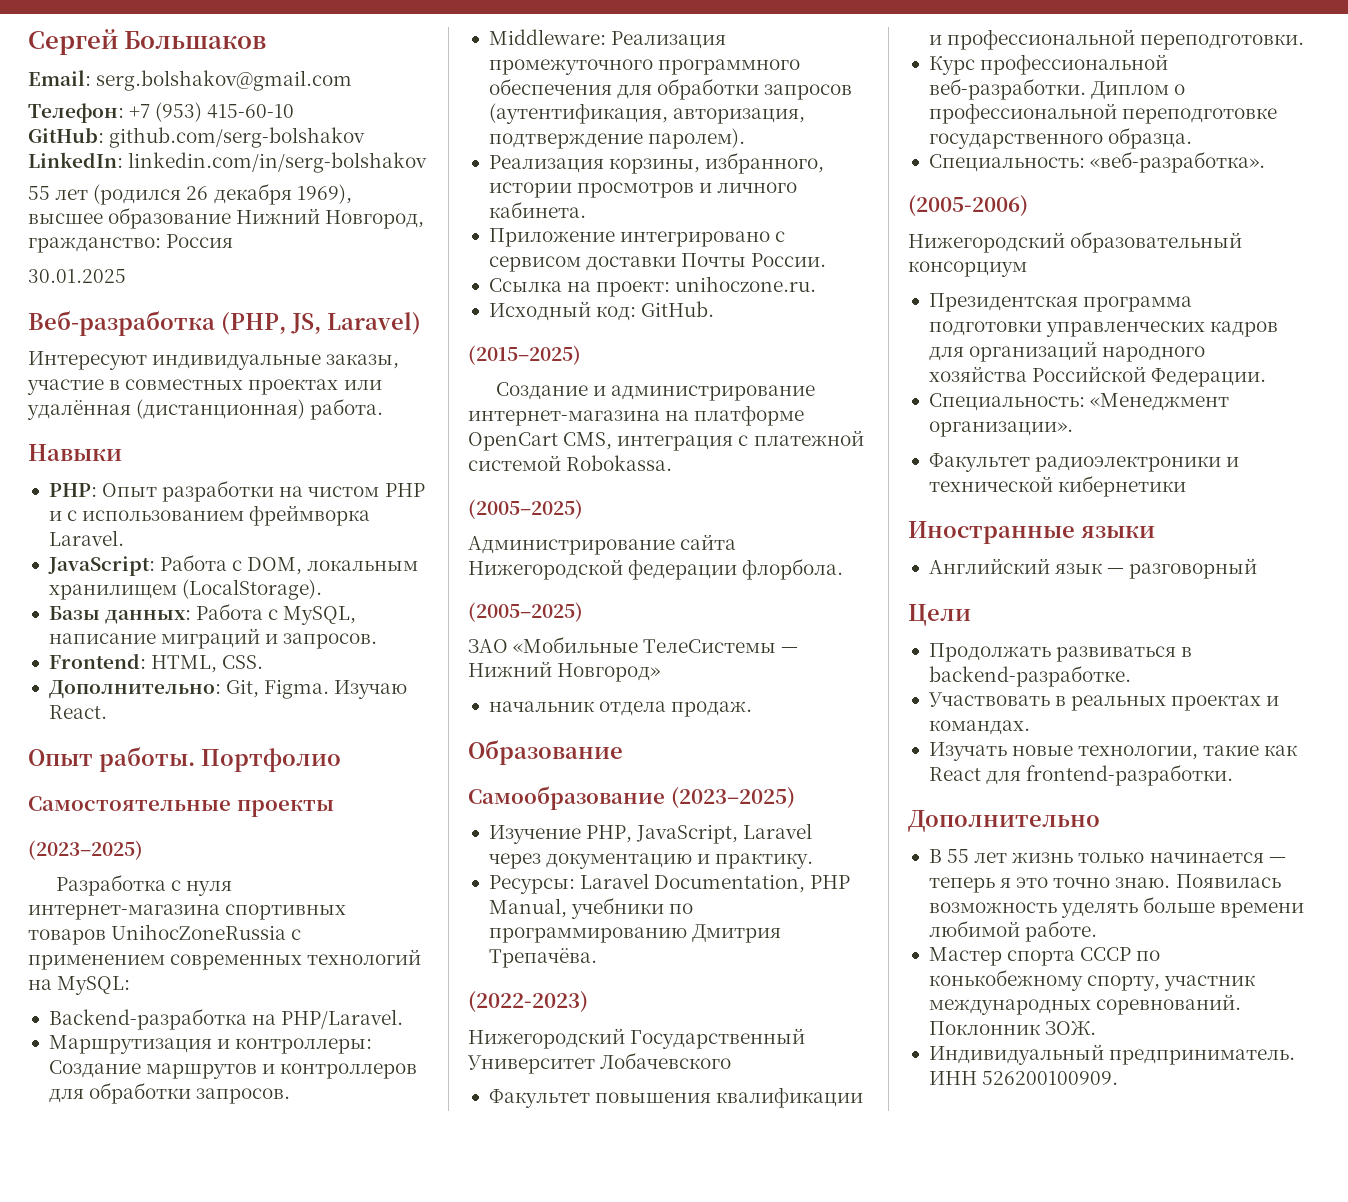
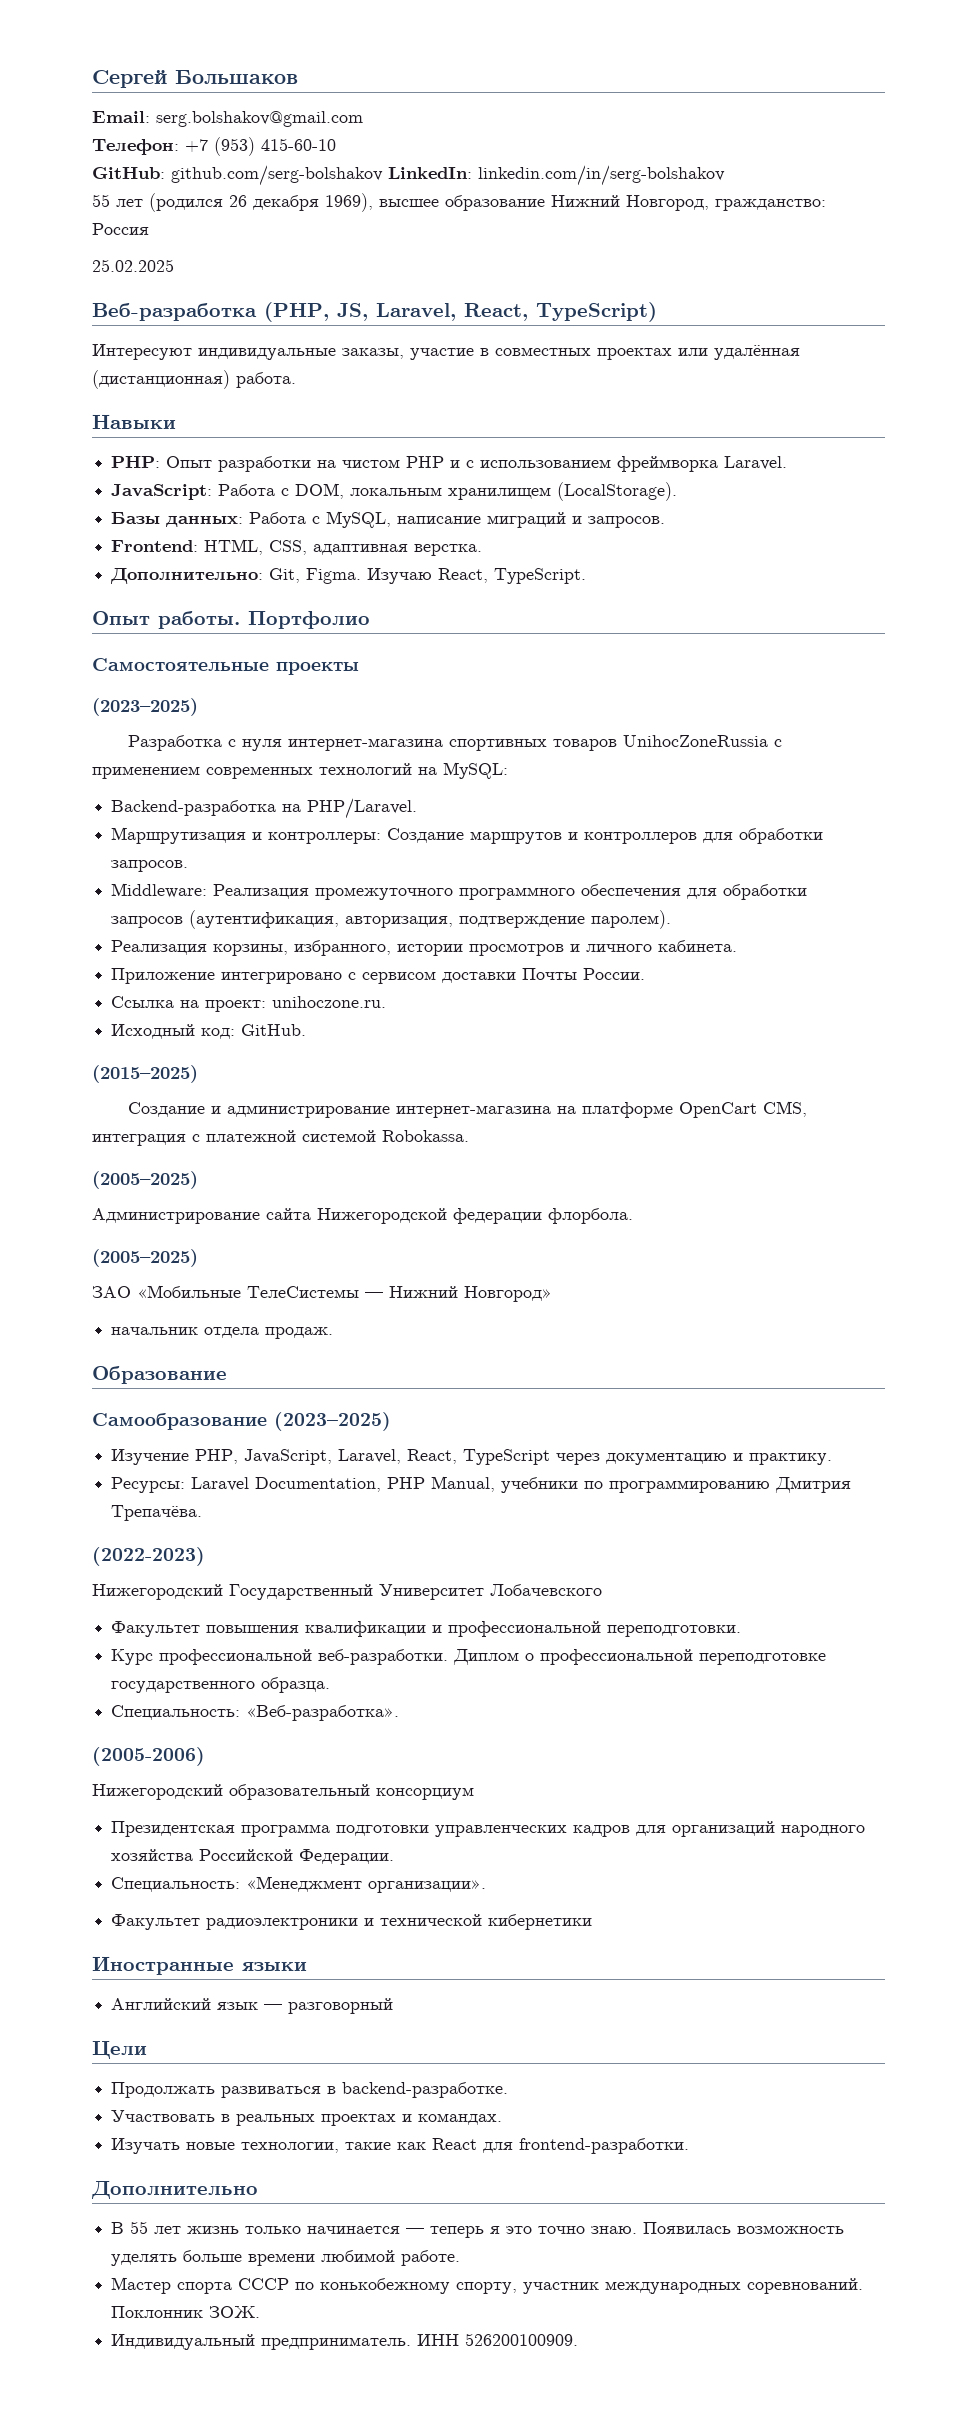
- 30.01.2025
+ 25.02.2025
- Веб-разработка (PHP, JS, Laravel)
+ Веб-разработка (PHP, JS, Laravel, React, TypeScript)
- Frontend: HTML, CSS.
+ Frontend: HTML, CSS, адаптивная верстка.
- Изучаю React.
+ Изучаю React, TypeScript.
- Изучение PHP, JavaScript, Laravel через документацию и практику.
+ Изучение PHP, JavaScript, Laravel, React, TypeScript через документацию и практику.
- Специальность: «веб-разработка».
+ Специальность: «Веб-разработка».

